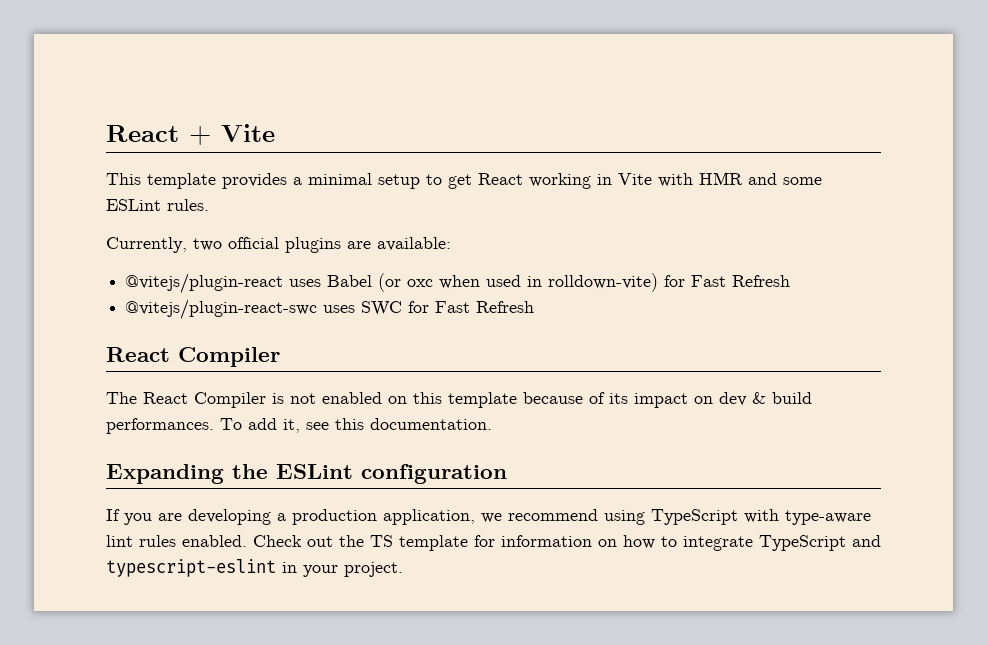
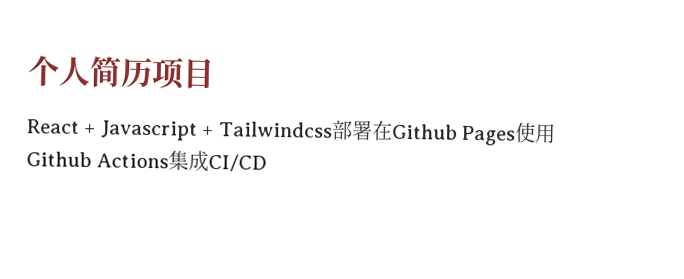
- React + Vite
- This template provides a minimal setup to get React working in Vite with HMR and some ESLint rules.
- Currently, two official plugins are available:
- @vitejs/plugin-react uses Babel (or oxc when used in rolldown-vite) for Fast Refresh
- @vitejs/plugin-react-swc uses SWC for Fast Refresh
- React Compiler
- The React Compiler is not enabled on this template because of its impact on dev & build performances. To add it, see this documentation.
- Expanding the ESLint configuration
- If you are developing a production application, we recommend using TypeScript with type-aware lint rules enabled. Check out the TS template for information on how to integrate TypeScript and typescript-eslint in your project.
+ 个人简历项目
+ React + Javascript + Tailwindcss部署在Github Pages使用Github Actions集成CI/CD

